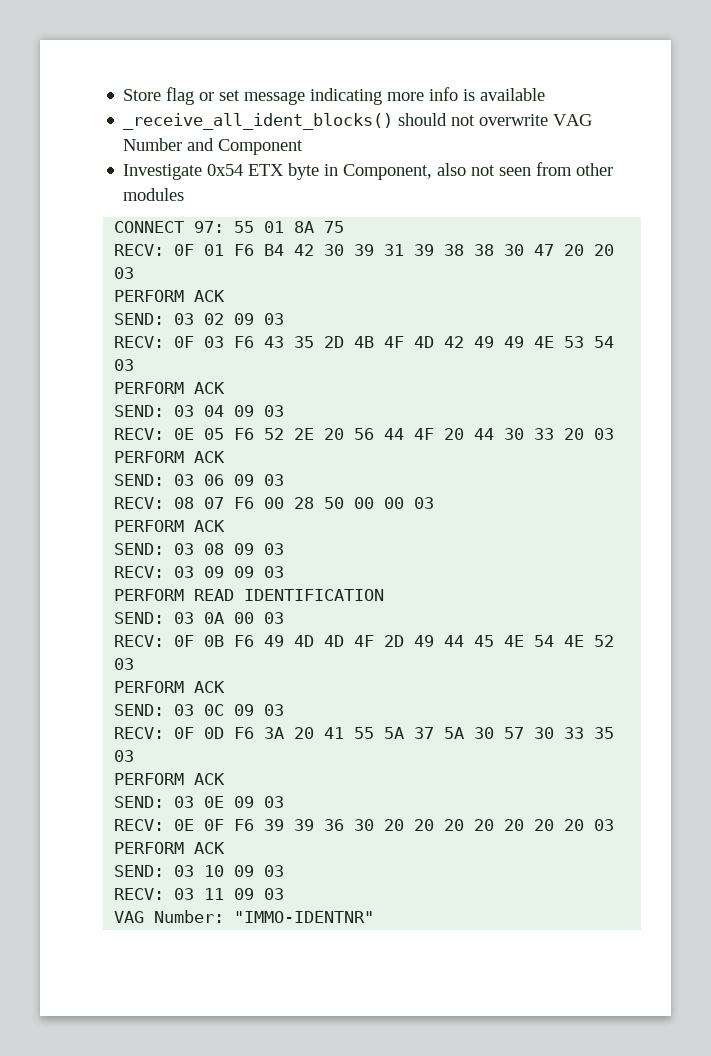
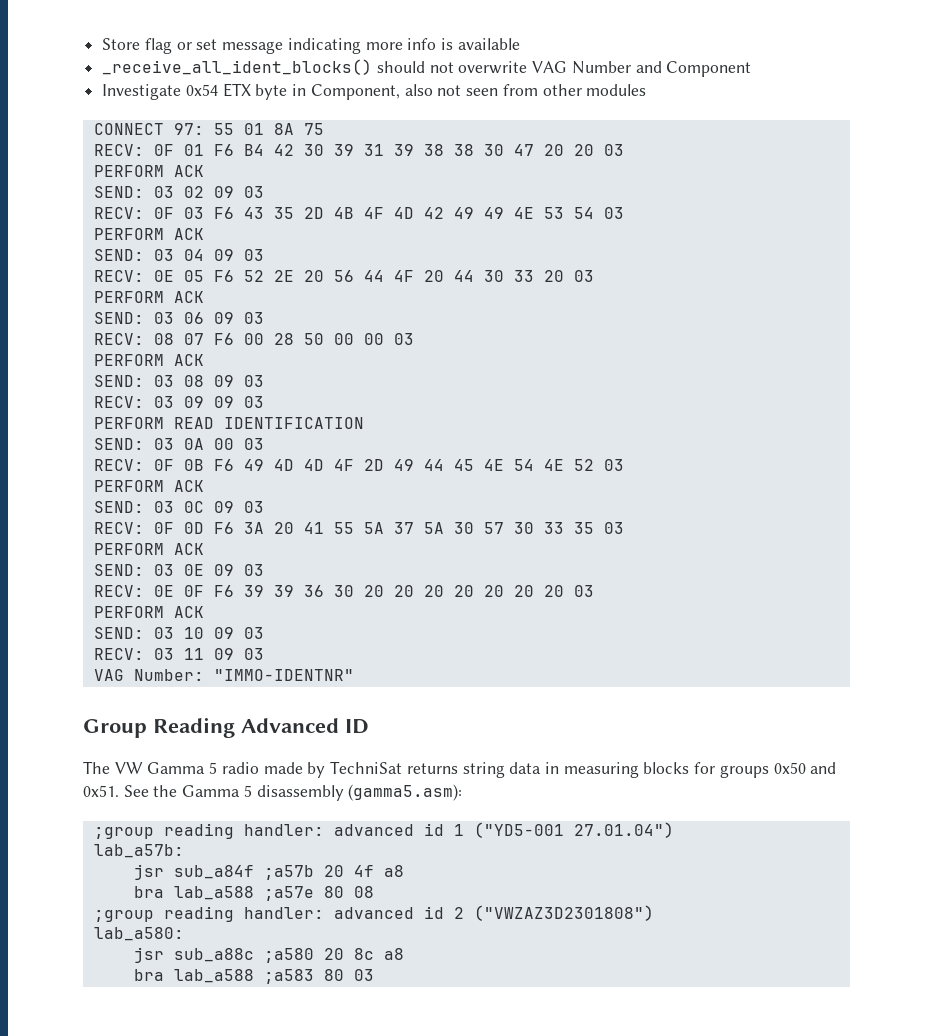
+ Group Reading Advanced ID
+ The VW Gamma 5 radio made by TechniSat returns string data in measuring blocks for groups 0x50 and 0x51. See the Gamma 5 disassembly (gamma5.asm):
+ ;group reading handler: advanced id 1 ("YD5-001 27.01.04")
+ lab_a57b:
+ jsr sub_a84f ;a57b 20 4f a8
+ bra lab_a588 ;a57e 80 08
+ ;group reading handler: advanced id 2 ("VWZAZ3D2301808")
+ lab_a580:
+ jsr sub_a88c ;a580 20 8c a8
+ bra lab_a588 ;a583 80 03

